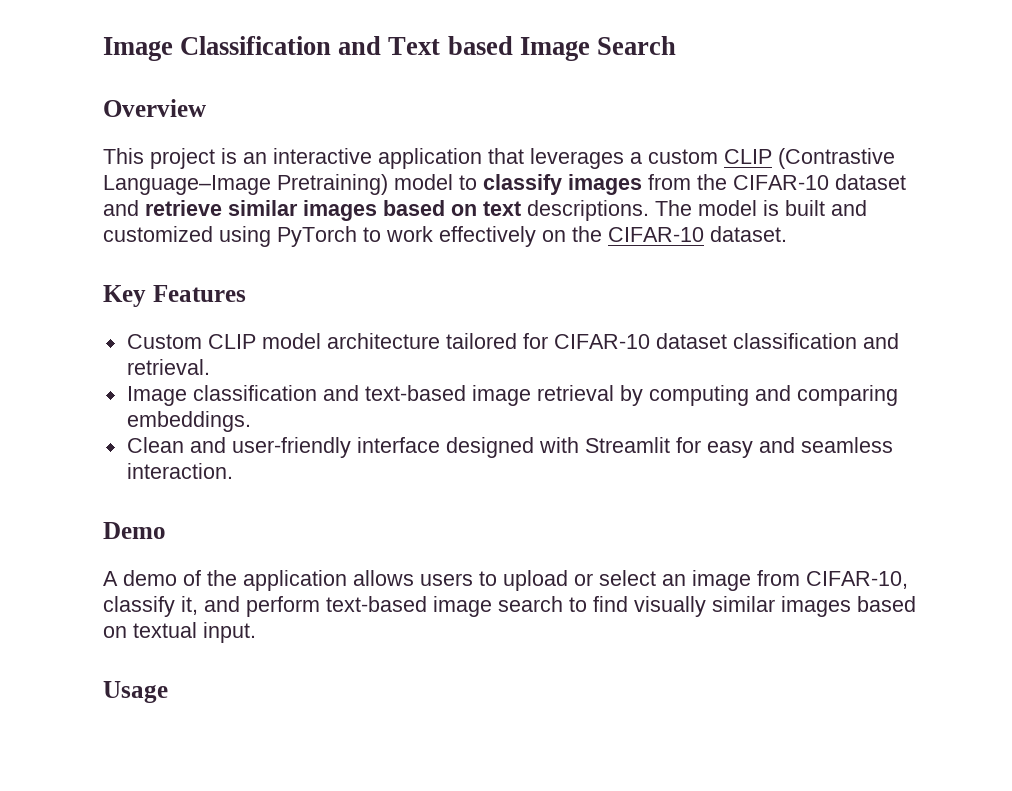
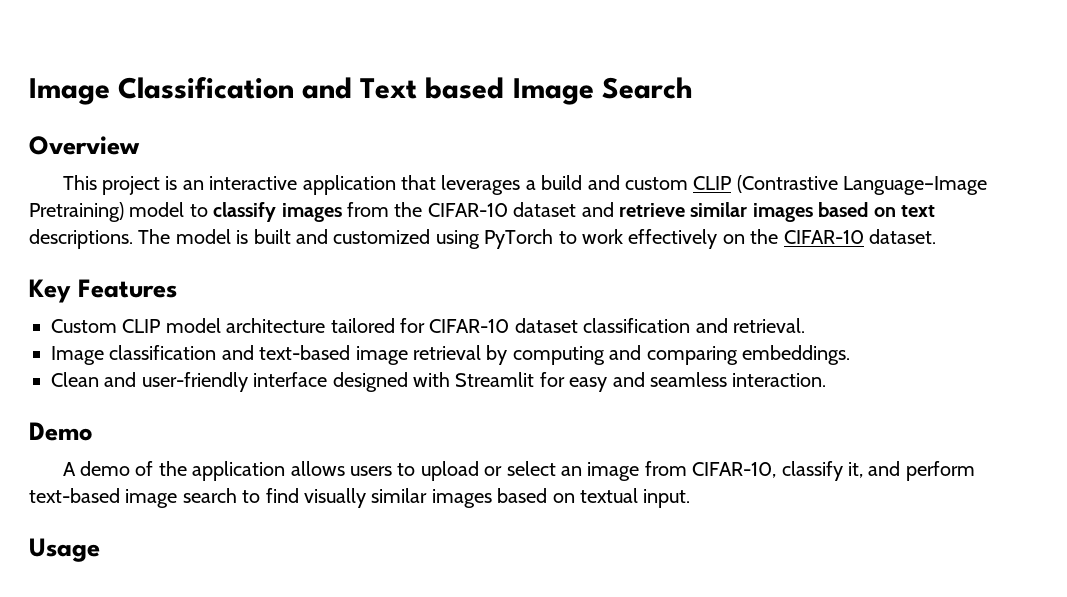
- This project is an interactive application that leverages a custom CLIP (Contrastive Language–Image Pretraining) model to classify images from the CIFAR-10 dataset and retrieve similar images based on text descriptions.
+ This project is an interactive application that leverages a build and custom CLIP (Contrastive Language–Image Pretraining) model to classify images from the CIFAR-10 dataset and retrieve similar images based on text descriptions.

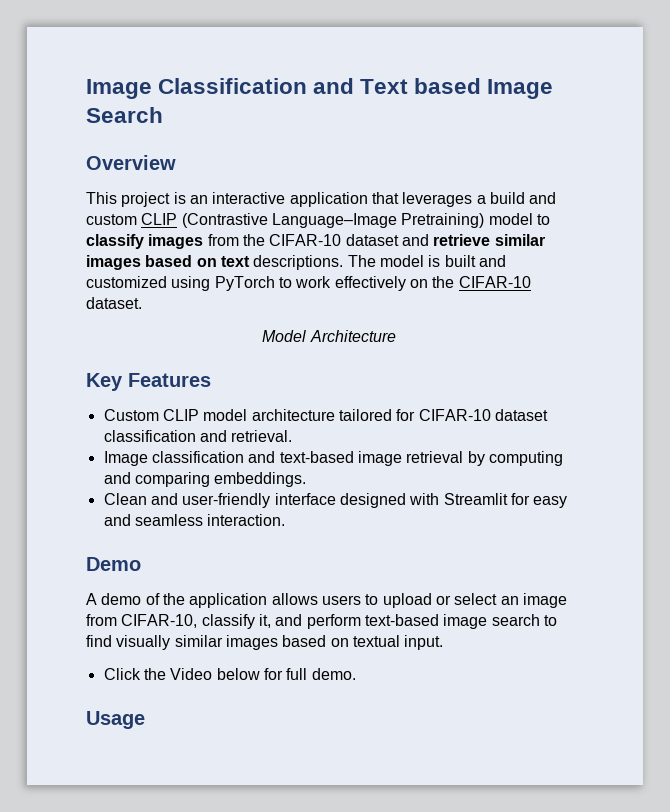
+ Model Architecture
+ Click the Video below for full demo.

